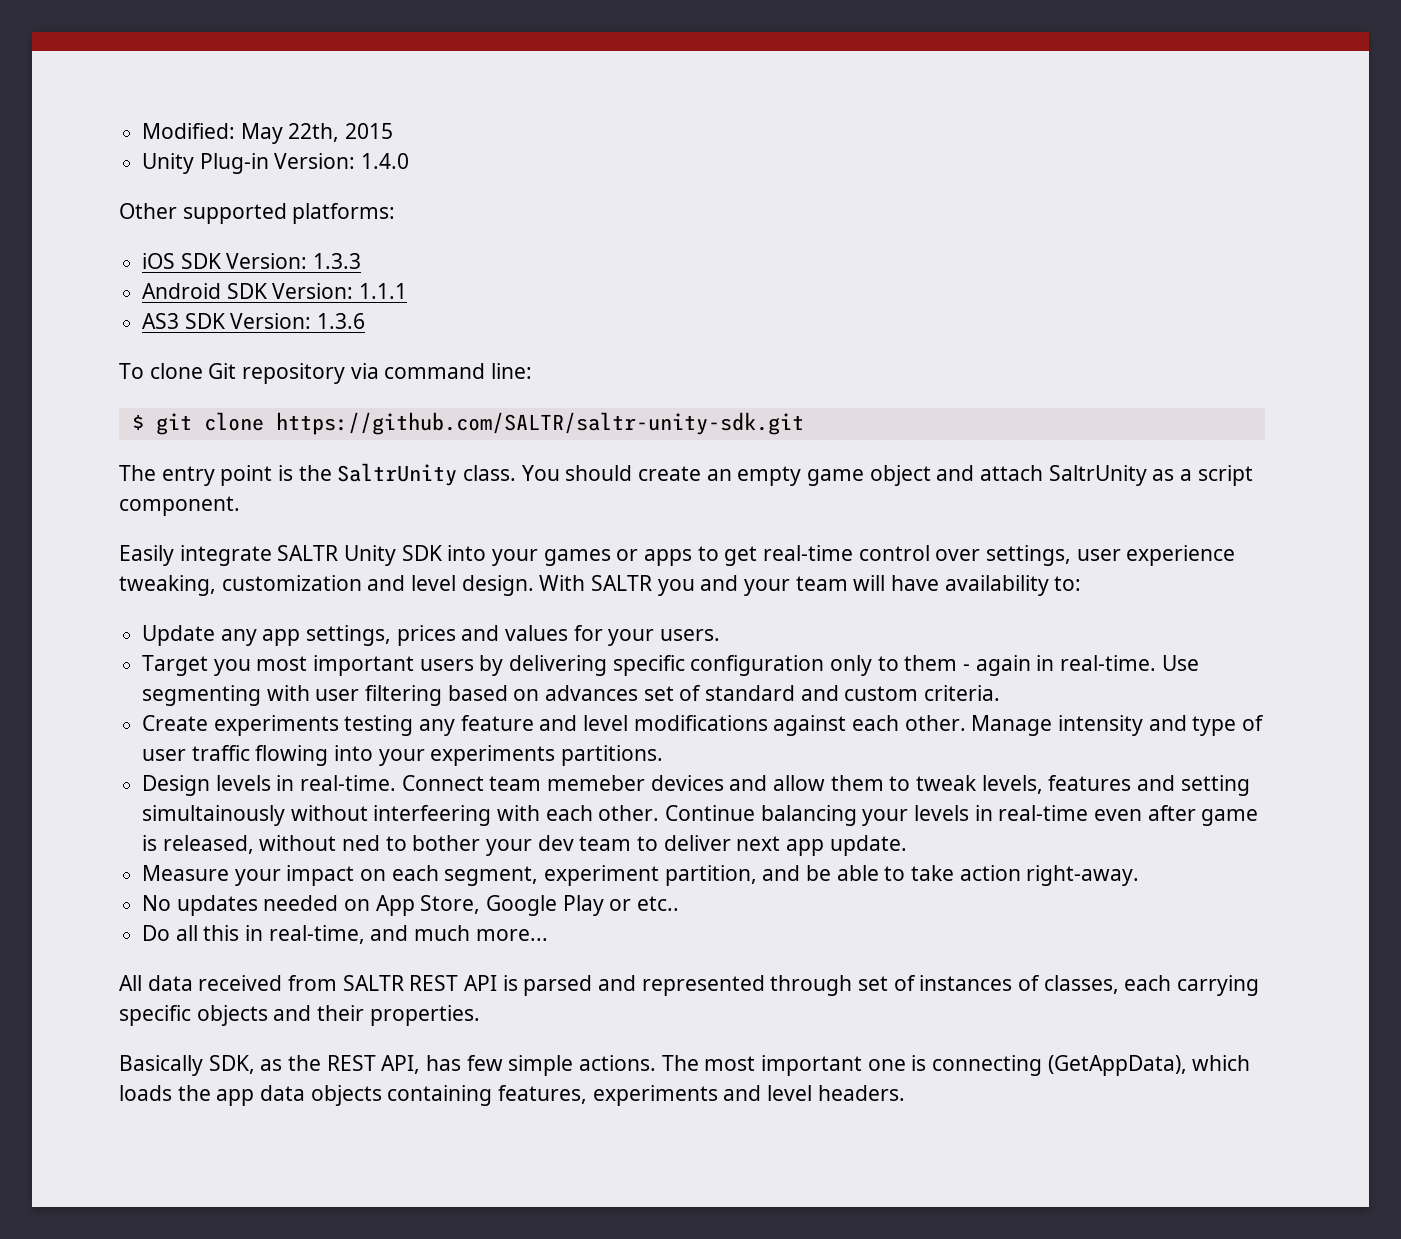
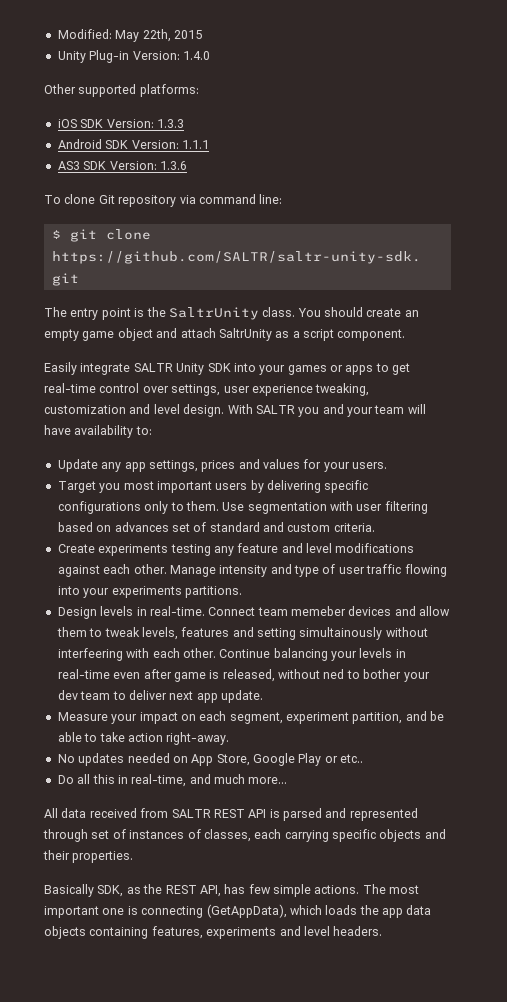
- Target you most important users by delivering specific configuration only to them - again in real-time. Use segmenting with user filtering based on advances set of standard and custom criteria.
+ Target you most important users by delivering specific configurations only to them. Use segmentation with user filtering based on advances set of standard and custom criteria.

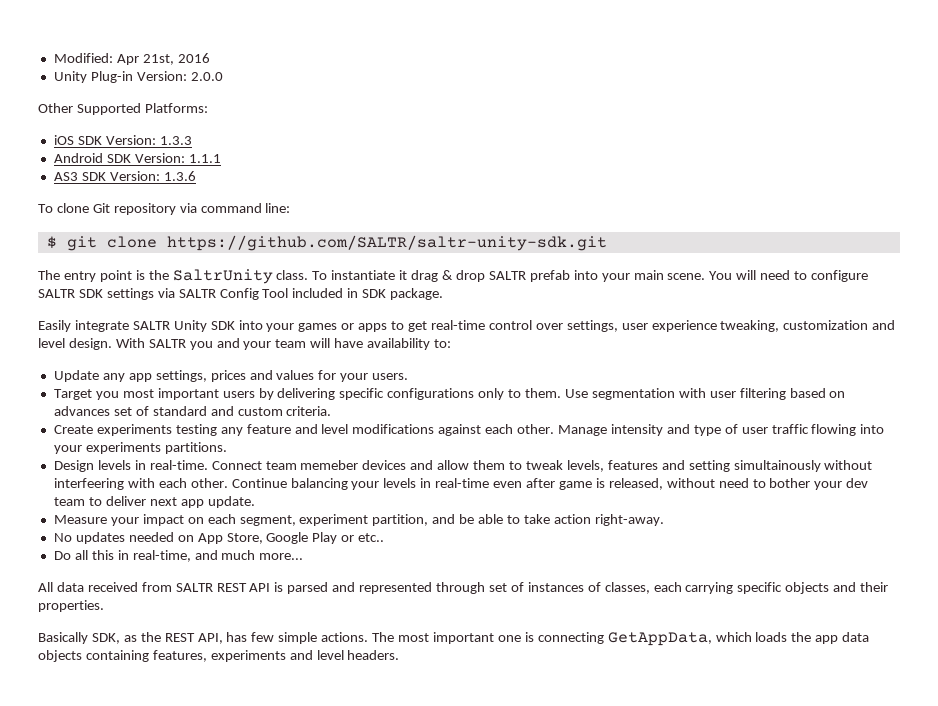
- Modified: May 22th, 2015
+ Modified: Apr 21st, 2016
- Unity Plug-in Version: 1.4.0
+ Unity Plug-in Version: 2.0.0
- Other supported platforms:
+ Other Supported Platforms:
- You should create an empty game object and attach SaltrUnity as a script component.
+ To instantiate it drag & drop SALTR prefab into your main scene. You will need to configure SALTR SDK settings via SALTR Config Tool included in SDK package.
- Continue balancing your levels in real-time even after game is released, without ned to bother your dev team to deliver next app update.
+ Continue balancing your levels in real-time even after game is released, without need to bother your dev team to deliver next app update.
- The most important one is connecting (GetAppData), which loads the app data objects containing features, experiments and level headers.
+ The most important one is connecting GetAppData, which loads the app data objects containing features, experiments and level headers.

